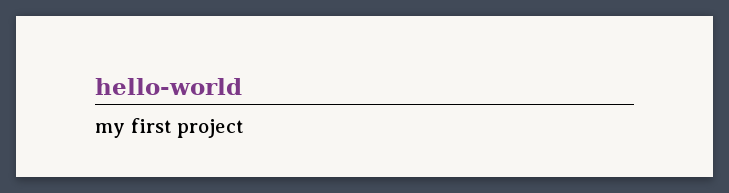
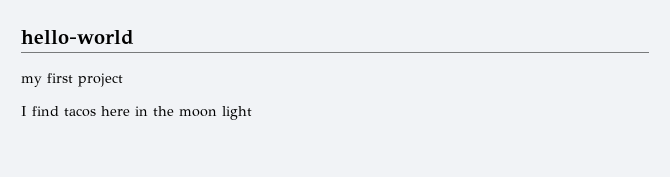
+ I find tacos here in the moon light

